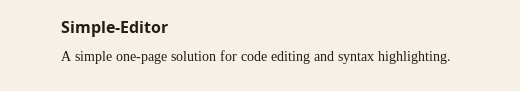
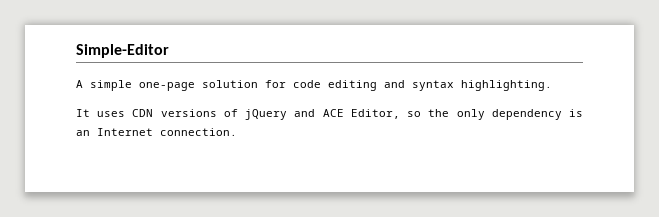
+ It uses CDN versions of jQuery and ACE Editor, so the only dependency is an Internet connection.

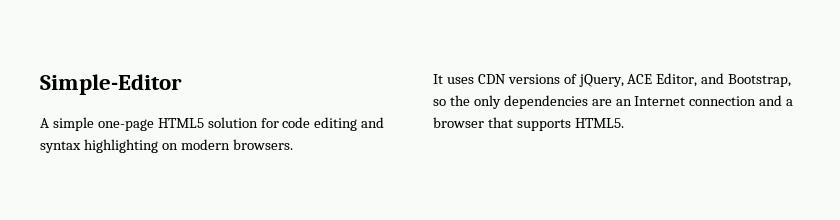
- A simple one-page solution for code editing and syntax highlighting.
+ A simple one-page HTML5 solution for code editing and syntax highlighting on modern browsers.
- It uses CDN versions of jQuery and ACE Editor, so the only dependency is an Internet connection.
+ It uses CDN versions of jQuery, ACE Editor, and Bootstrap, so the only dependencies are an Internet connection and a browser that supports HTML5.

